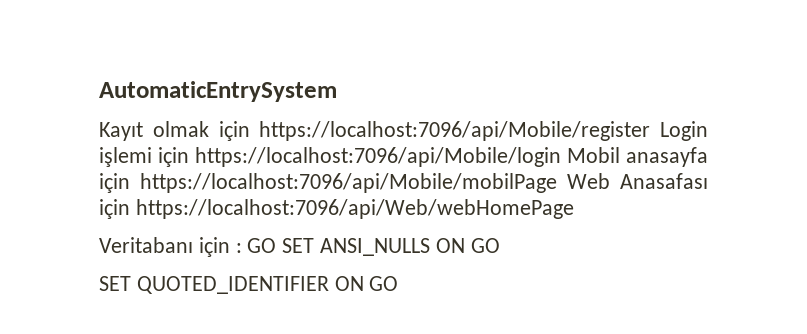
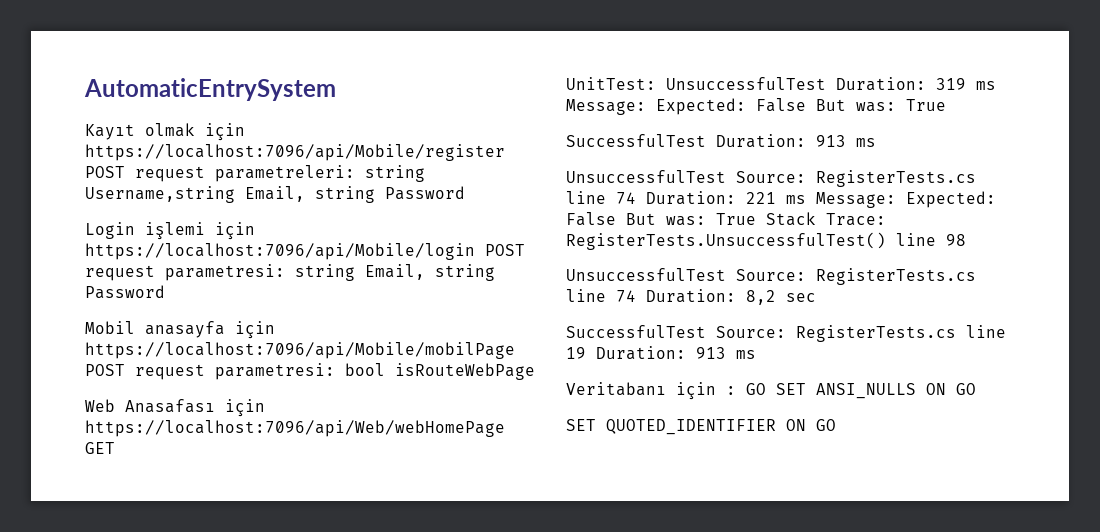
- Kayıt olmak için https://localhost:7096/api/Mobile/register Login işlemi için https://localhost:7096/api/Mobile/login Mobil anasayfa için https://localhost:7096/api/Mobile/mobilPage Web Anasafası için https://localhost:7096/api/Web/webHomePage
+ Kayıt olmak için https://localhost:7096/api/Mobile/register POST request parametreleri: string Username,string Email, string Password
+ Login işlemi için https://localhost:7096/api/Mobile/login POST request parametresi: string Email, string Password
+ Mobil anasayfa için https://localhost:7096/api/Mobile/mobilPage POST request parametresi: bool isRouteWebPage
+ Web Anasafası için https://localhost:7096/api/Web/webHomePage GET
+ UnitTest: UnsuccessfulTest Duration: 319 ms Message: Expected: False But was: True
+ SuccessfulTest Duration: 913 ms
+ UnsuccessfulTest Source: RegisterTests.cs line 74 Duration: 221 ms Message: Expected: False But was: True Stack Trace: RegisterTests.UnsuccessfulTest() line 98
+ UnsuccessfulTest Source: RegisterTests.cs line 74 Duration: 8,2 sec
+ SuccessfulTest Source: RegisterTests.cs line 19 Duration: 913 ms

